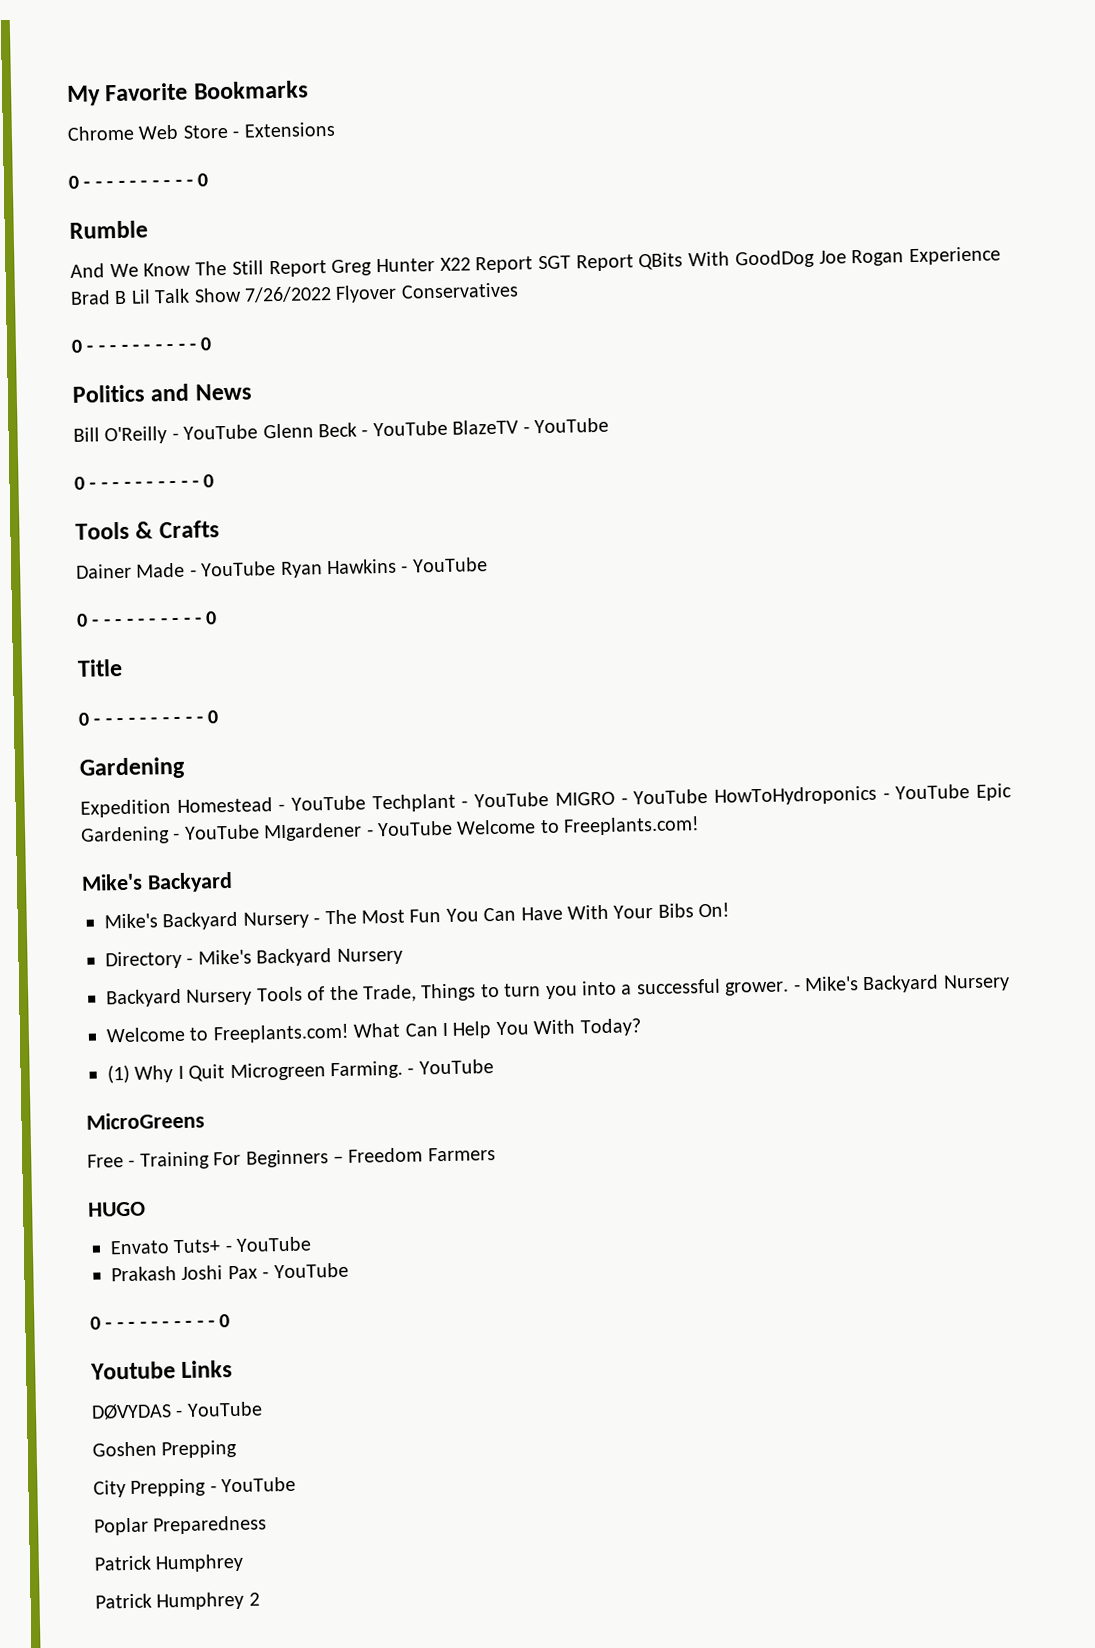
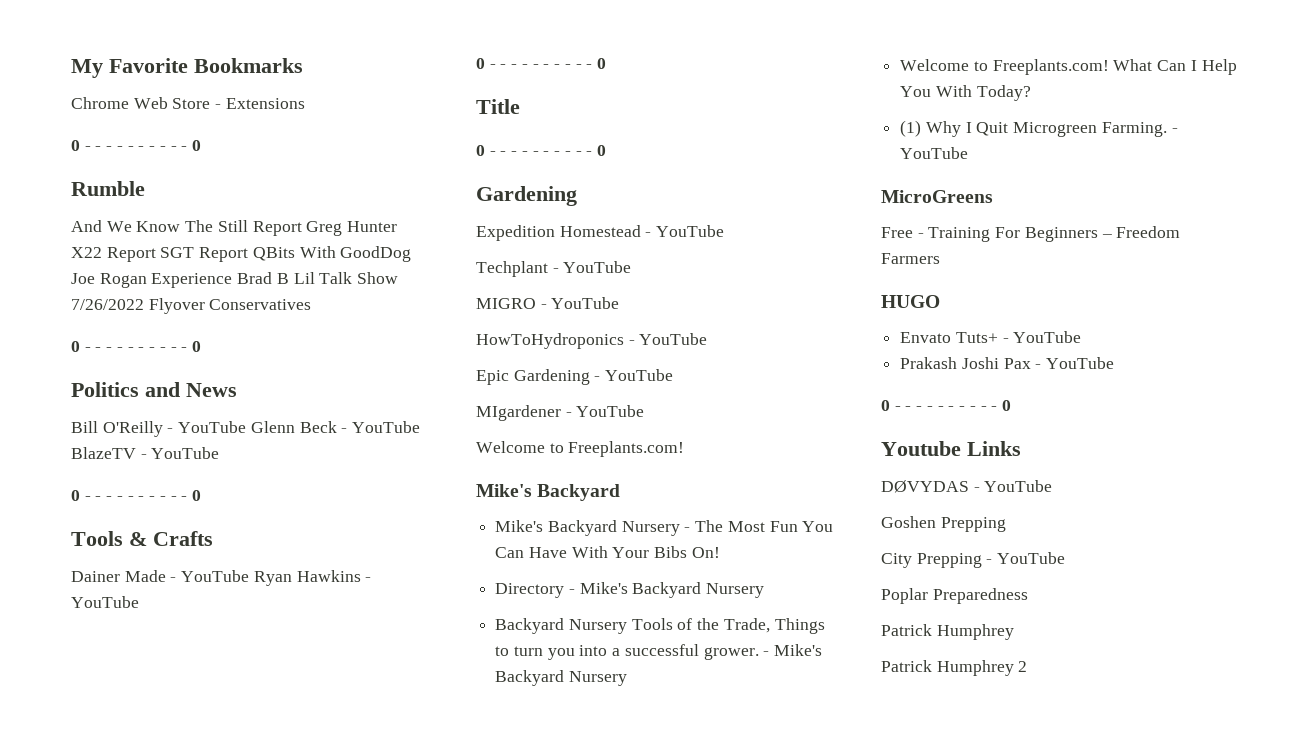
- Expedition Homestead - YouTube Techplant - YouTube MIGRO - YouTube HowToHydroponics - YouTube Epic Gardening - YouTube MIgardener - YouTube Welcome to Freeplants.com!
+ Expedition Homestead - YouTube
+ Techplant - YouTube
+ MIGRO - YouTube
+ HowToHydroponics - YouTube
+ Epic Gardening - YouTube
+ MIgardener - YouTube
+ Welcome to Freeplants.com!

